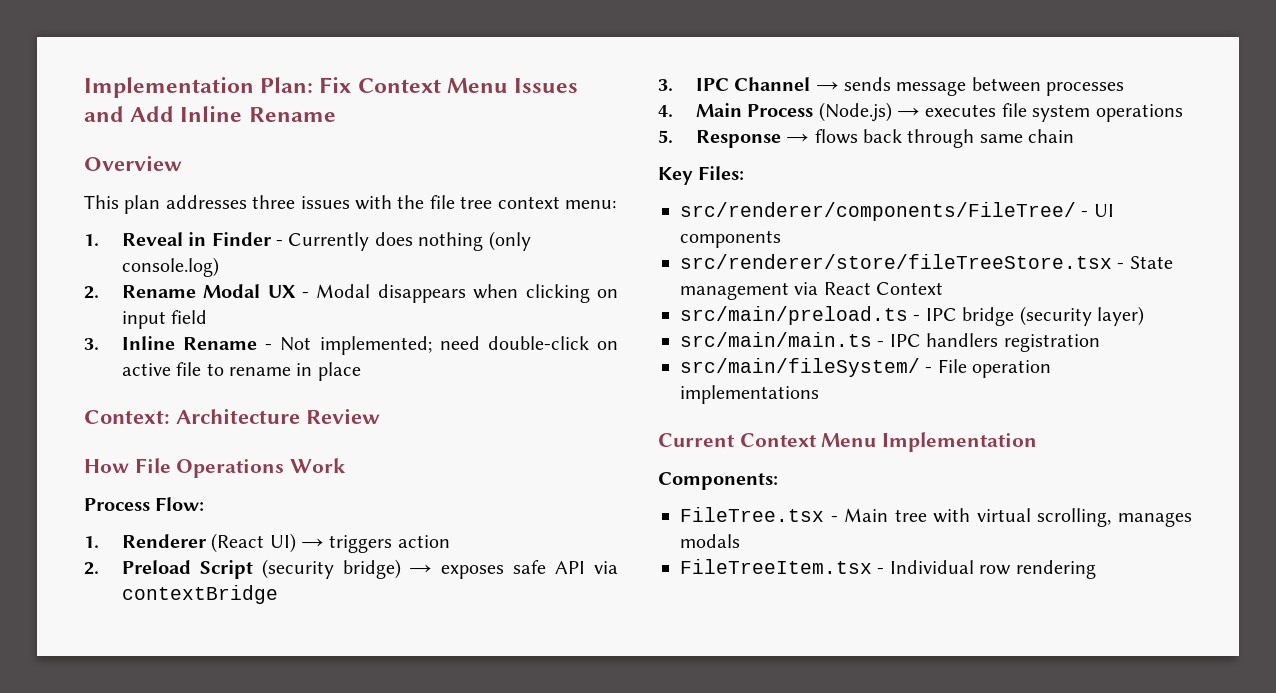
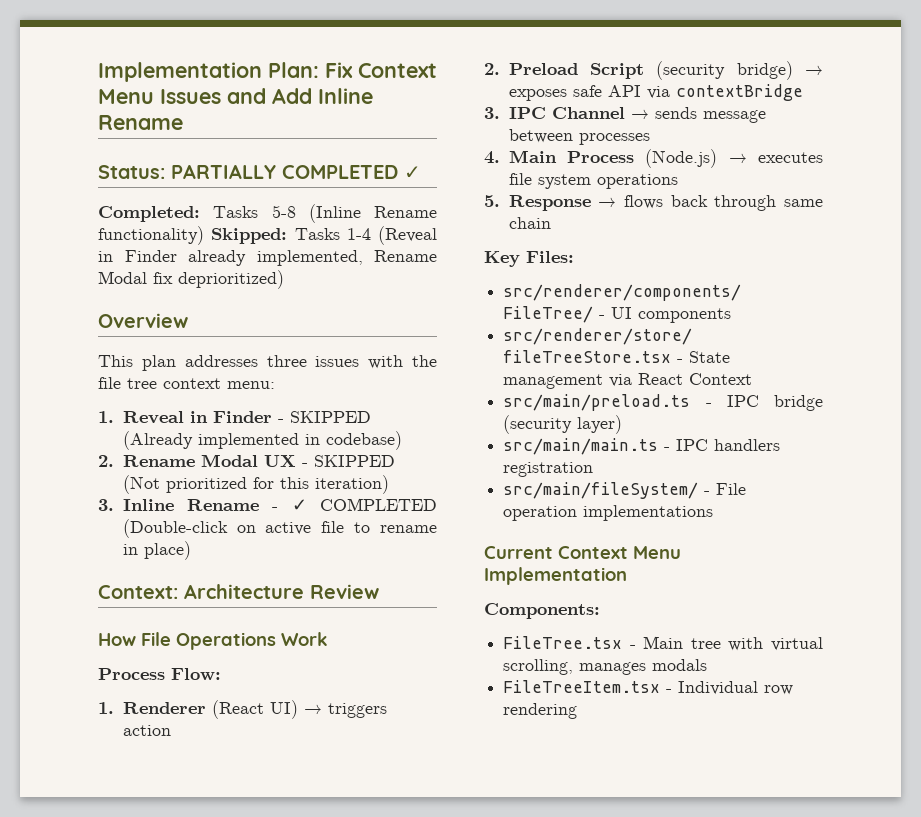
+ Status: PARTIALLY COMPLETED ✓
+ Completed: Tasks 5-8 (Inline Rename functionality) Skipped: Tasks 1-4 (Reveal in Finder already implemented, Rename Modal fix deprioritized)
- 1. Reveal in Finder - Currently does nothing (only console.log)
+ 1. Reveal in Finder - SKIPPED (Already implemented in codebase)
- 2. Rename Modal UX - Modal disappears when clicking on input field
+ 2. Rename Modal UX - SKIPPED (Not prioritized for this iteration)
- 3. Inline Rename - Not implemented; need double-click on active file to rename in place
+ 3. Inline Rename - ✓ COMPLETED (Double-click on active file to rename in place)

